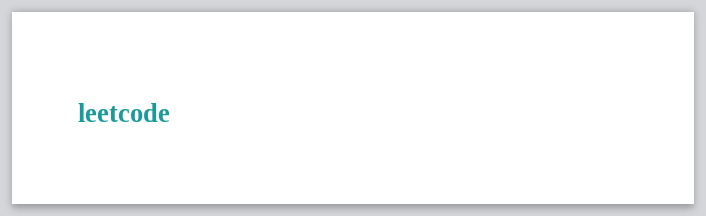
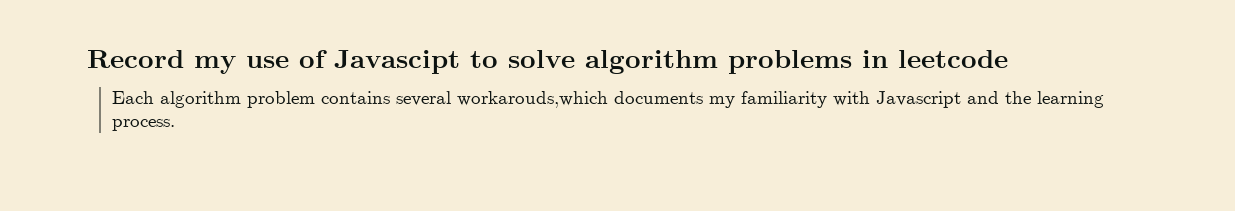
- leetcode
+ Record my use of Javascipt to solve algorithm problems in leetcode
+ Each algorithm problem contains several workarouds,which documents my familiarity with Javascript and the learning process.

